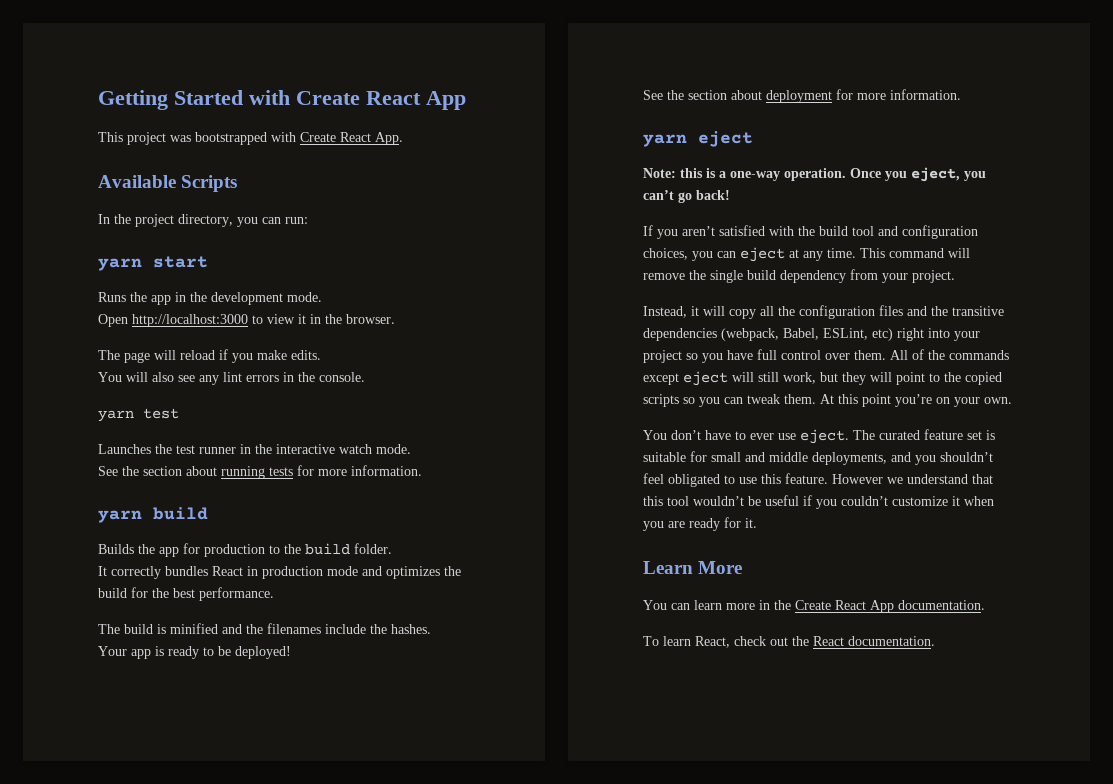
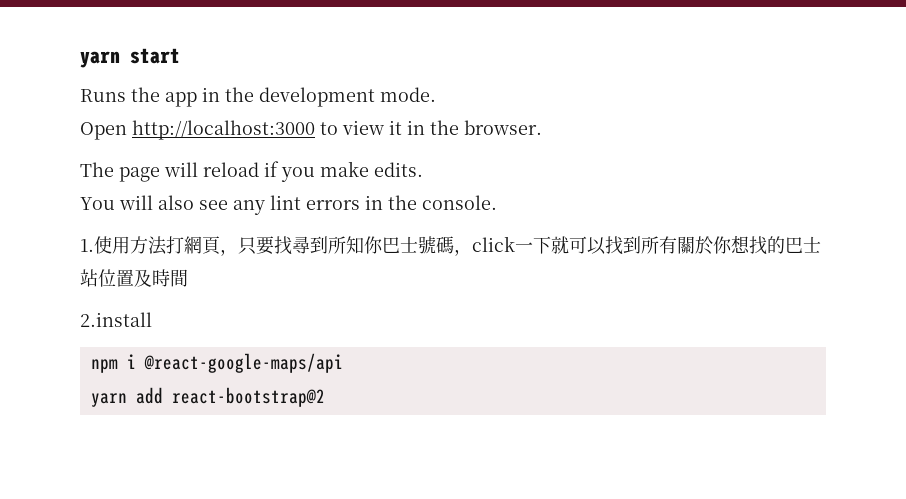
- Getting Started with Create React App
- This project was bootstrapped with Create React App.
- Available Scripts
- In the project directory, you can run:
- yarn test
- Launches the test runner in the interactive watch mode.
- See the section about running tests for more information.
- yarn build
- Builds the app for production to the build folder.
- It correctly bundles React in production mode and optimizes the build for the best performance.
- The build is minified and the filenames include the hashes.
- Your app is ready to be deployed!
- See the section about deployment for more information.
- yarn eject
- Note: this is a one-way operation. Once you eject, you can’t go back!
- If you aren’t satisfied with the build tool and configuration choices, you can eject at any time. This command will remove the single build dependency from your project.
- Instead, it will copy all the configuration files and the transitive dependencies (webpack, Babel, ESLint, etc) right into your project so you have full control over them. All of the commands except eject will still work, but they will point to the copied scripts so you can tweak them. At this point you’re on your own.
- You don’t have to ever use eject. The curated feature set is suitable for small and middle deployments, and you shouldn’t feel obligated to use this feature. However we understand that this tool wouldn’t be useful if you couldn’t customize it when you are ready for it.
- Learn More
- You can learn more in the Create React App documentation.
- To learn React, check out the React documentation.
+ 1.使用方法打網頁，只要找尋到所知你巴士號碼，click一下就可以找到所有關於你想找的巴士站位置及時間
+ 2.install
+ npm i @react-google-maps/api
+ yarn add react-bootstrap@2

